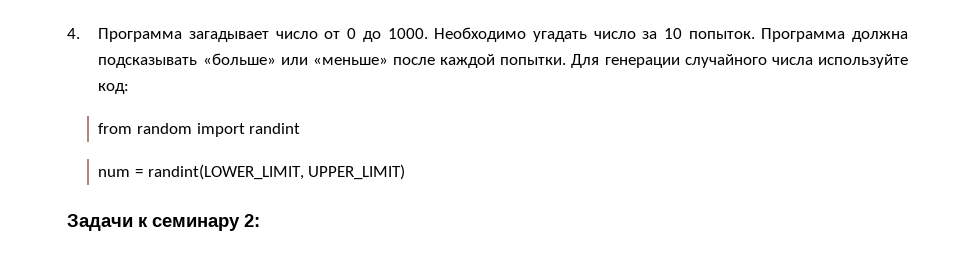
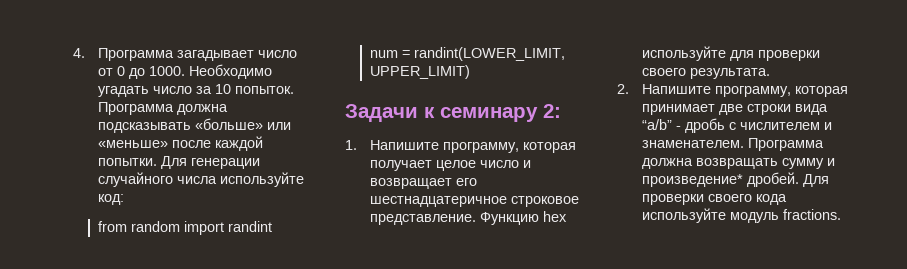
+ 1. Напишите программу, которая получает целое число и возвращает его шестнадцатеричное строковое представление. Функцию hex используйте для проверки своего результата.
+ 2. Напишите программу, которая принимает две строки вида “a/b” - дробь с числителем и знаменателем. Программа должна возвращать сумму и произведение* дробей. Для проверки своего кода используйте модуль fractions.

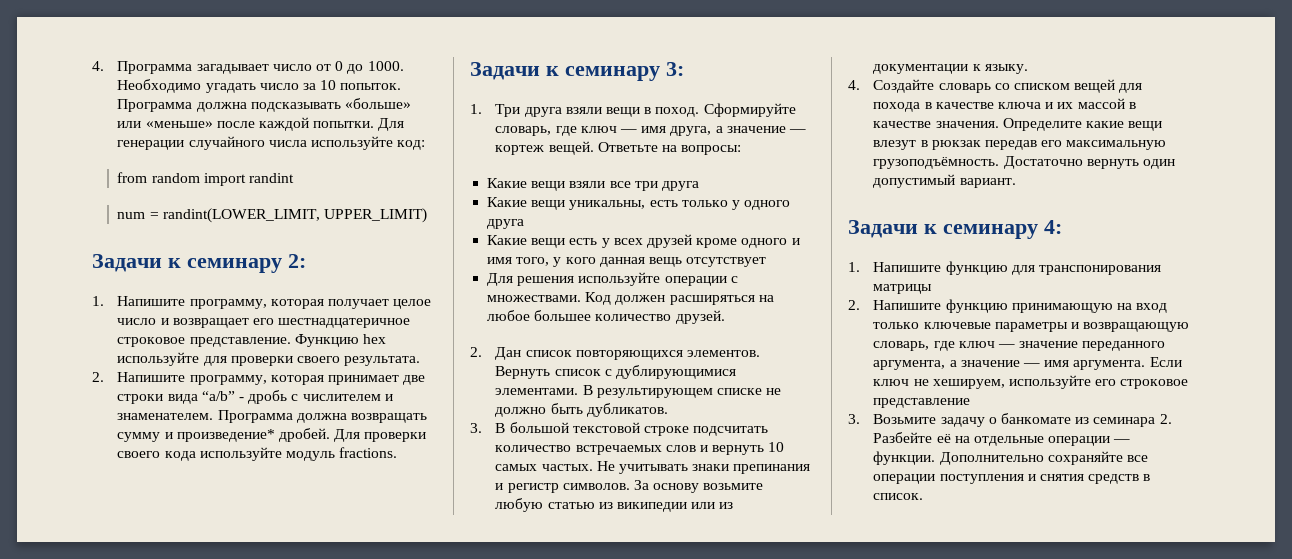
+ Задачи к семинару 3:
+ 1. Три друга взяли вещи в поход. Сформируйте словарь, где ключ — имя друга, а значение — кортеж вещей. Ответьте на вопросы:
+ Какие вещи взяли все три друга
+ Какие вещи уникальны, есть только у одного друга
+ Какие вещи есть у всех друзей кроме одного и имя того, у кого данная вещь отсутствует
+ Для решения используйте операции с множествами. Код должен расширяться на любое большее количество друзей.
+ 2. Дан список повторяющихся элементов. Вернуть список с дублирующимися элементами. В результирующем списке не должно быть дубликатов.
+ 3. В большой текстовой строке подсчитать количество встречаемых слов и вернуть 10 самых частых. Не учитывать знаки препинания и регистр символов. За основу возьмите любую статью из википедии или из документации к языку.
+ 4. Создайте словарь со списком вещей для похода в качестве ключа и их массой в качестве значения. Определите какие вещи влезут в рюкзак передав его максимальную грузоподъёмность. Достаточно вернуть один допустимый вариант.
+ Задачи к семинару 4:
+ 1. Напишите функцию для транспонирования матрицы
+ 2. Напишите функцию принимающую на вход только ключевые параметры и возвращающую словарь, где ключ — значение переданного аргумента, а значение — имя аргумента. Если ключ не хешируем, используйте его строковое представление
+ 3. Возьмите задачу о банкомате из семинара 2. Разбейте её на отдельные операции — функции. Дополнительно сохраняйте все операции поступления и снятия средств в список.

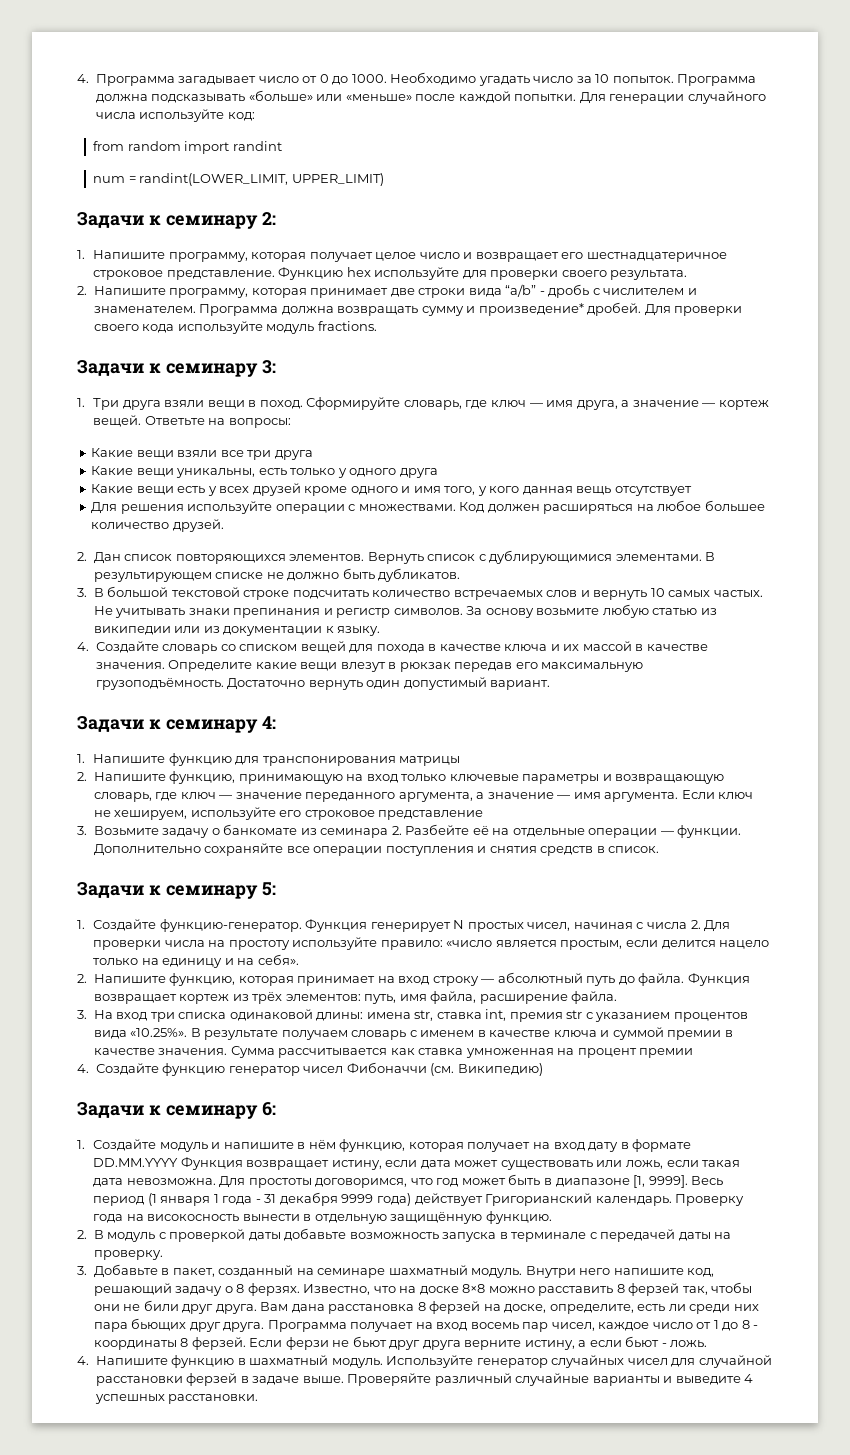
- 2. Напишите функцию принимающую на вход только ключевые параметры и возвращающую словарь, где ключ — значение переданного аргумента, а значение — имя аргумента.
+ 2. Напишите функцию, принимающую на вход только ключевые параметры и возвращающую словарь, где ключ — значение переданного аргумента, а значение — имя аргумента.
+ Задачи к семинару 5:
+ 1. Создайте функцию-генератор. Функция генерирует N простых чисел, начиная с числа 2. Для проверки числа на простоту используйте правило: «число является простым, если делится нацело только на единицу и на себя».
+ 2. Напишите функцию, которая принимает на вход строку — абсолютный путь до файла. Функция возвращает кортеж из трёх элементов: путь, имя файла, расширение файла.
+ 3. На вход три списка одинаковой длины: имена str, ставка int, премия str с указанием процентов вида «10.25%». В результате получаем словарь с именем в качестве ключа и суммой премии в качестве значения. Сумма рассчитывается как ставка умноженная на процент премии
+ 4. Создайте функцию генератор чисел Фибоначчи (см. Википедию)
+ Задачи к семинару 6:
+ 1. Создайте модуль и напишите в нём функцию, которая получает на вход дату в формате DD.MM.YYYY Функция возвращает истину, если дата может существовать или ложь, если такая дата невозможна. Для простоты договоримся, что год может быть в диапазоне [1, 9999]. Весь период (1 января 1 года - 31 декабря 9999 года) действует Григорианский календарь. Проверку года на високосность вынести в отдельную защищённую функцию.
+ 2. В модуль с проверкой даты добавьте возможность запуска в терминале с передачей даты на проверку.
+ 3. Добавьте в пакет, созданный на семинаре шахматный модуль. Внутри него напишите код, решающий задачу о 8 ферзях. Известно, что на доске 8×8 можно расставить 8 ферзей так, чтобы они не били друг друга. Вам дана расстановка 8 ферзей на доске, определите, есть ли среди них пара бьющих друг друга. Программа получает на вход восемь пар чисел, каждое число от 1 до 8 - координаты 8 ферзей. Если ферзи не бьют друг друга верните истину, а если бьют - ложь.
+ 4. Напишите функцию в шахматный модуль. Используйте генератор случайных чисел для случайной расстановки ферзей в задаче выше. Проверяйте различный случайные варианты и выведите 4 успешных расстановки.

